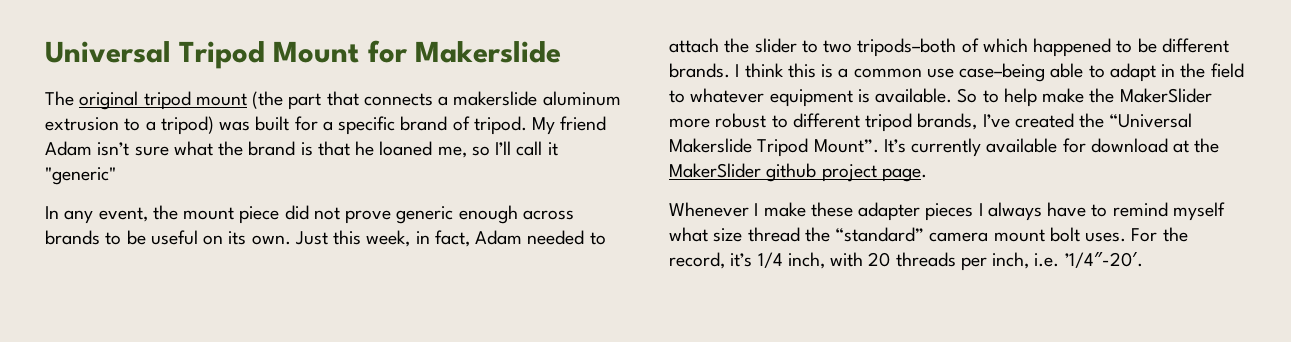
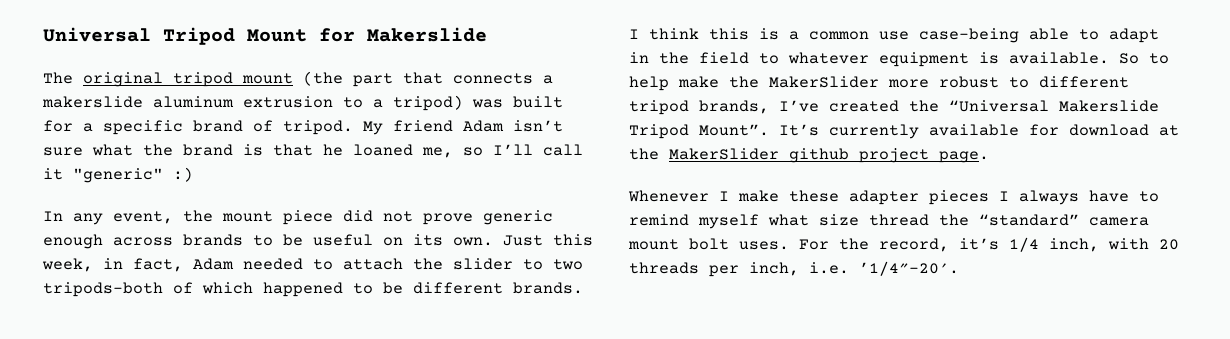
- My friend Adam isn’t sure what the brand is that he loaned me, so I’ll call it "generic"
+ My friend Adam isn’t sure what the brand is that he loaned me, so I’ll call it "generic" :)

